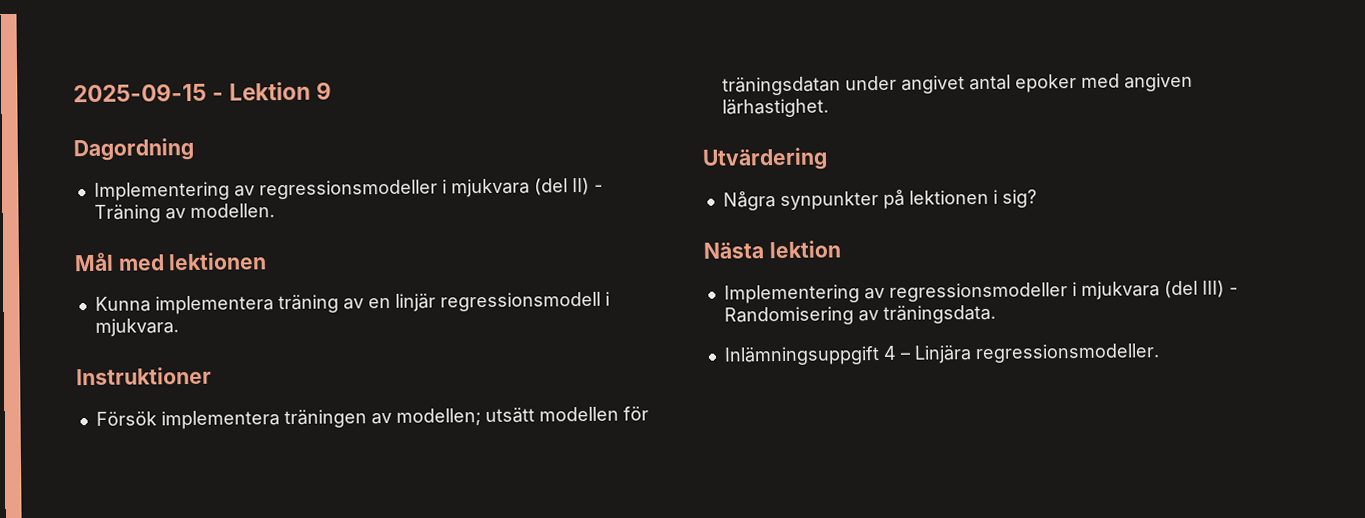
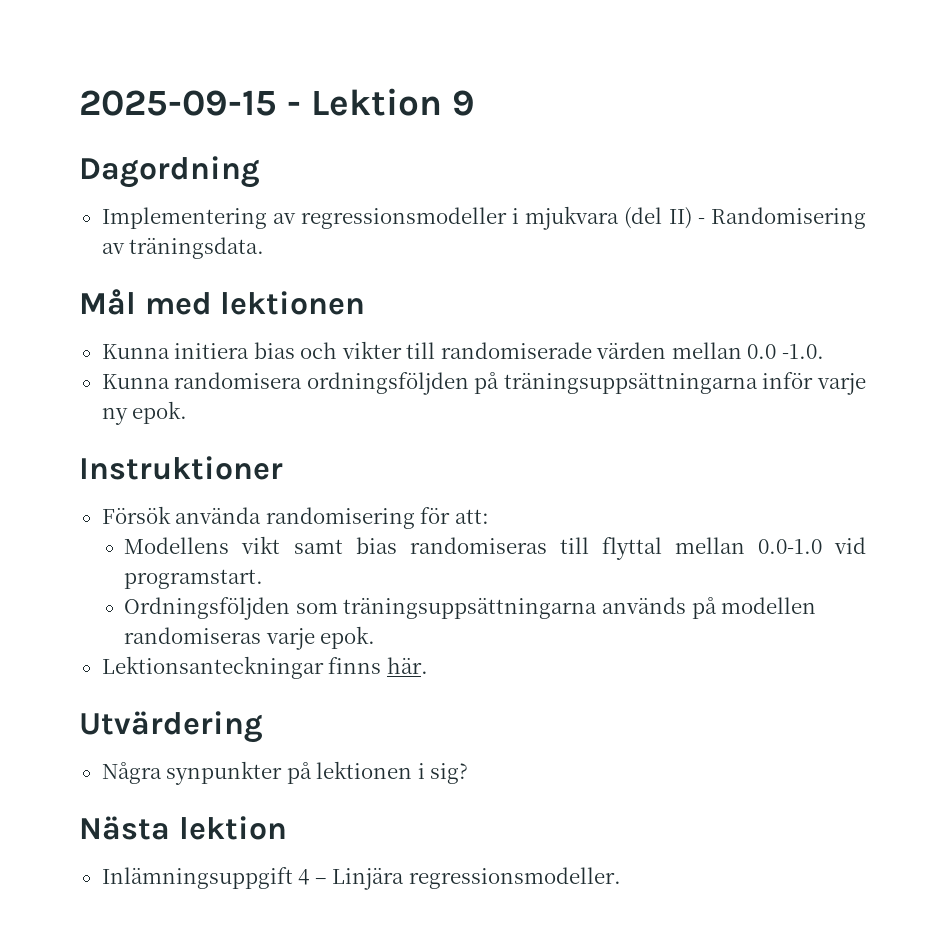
- Implementering av regressionsmodeller i mjukvara (del II) - Träning av modellen.
+ Implementering av regressionsmodeller i mjukvara (del II) - Randomisering av träningsdata.
- Kunna implementera träning av en linjär regressionsmodell i mjukvara.
+ Kunna initiera bias och vikter till randomiserade värden mellan 0.0 -1.0.
+ Kunna randomisera ordningsföljden på träningsuppsättningarna inför varje ny epok.
  Instruktioner
- Försök implementera träningen av modellen; utsätt modellen för träningsdatan under angivet antal epoker med angiven lärhastighet.
+ Försök använda randomisering för att:
+ Modellens vikt samt bias randomiseras till flyttal mellan 0.0-1.0 vid programstart.
+ Ordningsföljden som träningsuppsättningarna används på modellen randomiseras varje epok.
+ Lektionsanteckningar finns här.
- Implementering av regressionsmodeller i mjukvara (del III) - Randomisering av träningsdata.

